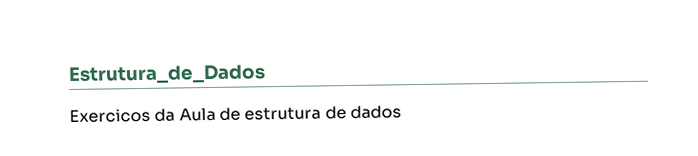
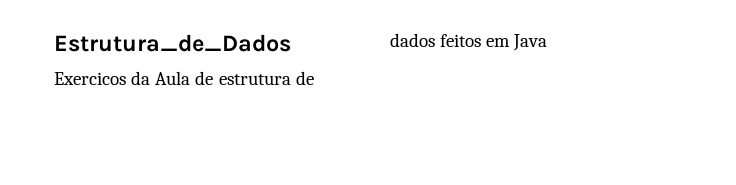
- Exercicos da Aula de estrutura de dados
+ Exercicos da Aula de estrutura de dados feitos em Java

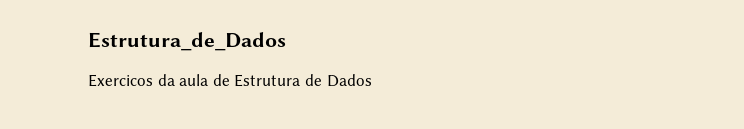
- Exercicos da Aula de estrutura de dados feitos em Java
+ Exercicos da aula de Estrutura de Dados

